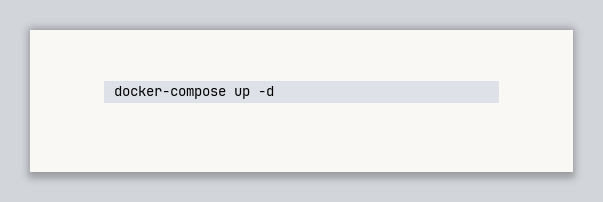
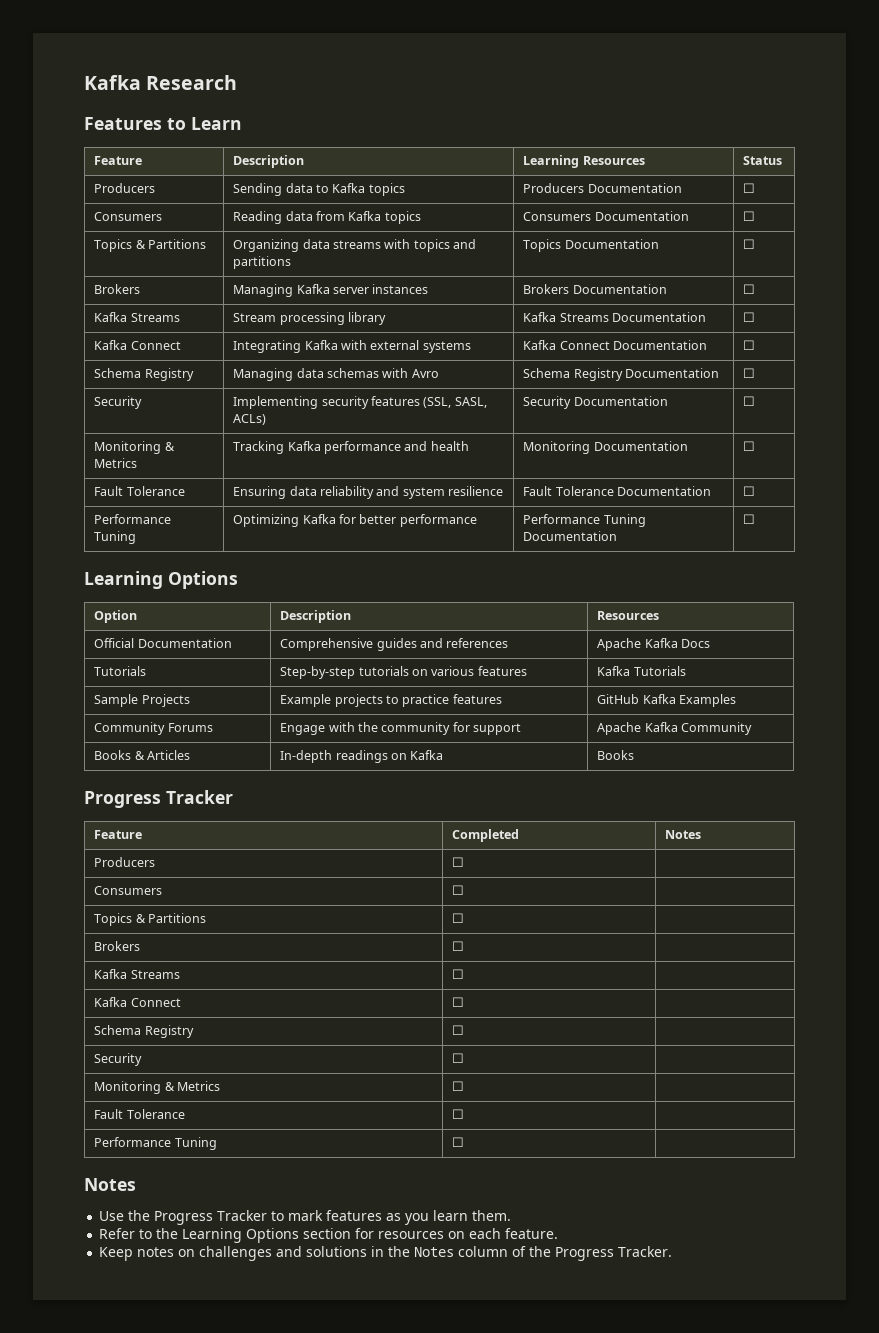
- docker-compose up -d
+ Kafka Research
+ Features to Learn
+ Feature | Description | Learning Resources | Status
+ Producers | Sending data to Kafka topics | Producers Documentation | ☐
+ Consumers | Reading data from Kafka topics | Consumers Documentation | ☐
+ Topics & Partitions | Organizing data streams with topics and partitions | Topics Documentation | ☐
+ Brokers | Managing Kafka server instances | Brokers Documentation | ☐
+ Kafka Streams | Stream processing library | Kafka Streams Documentation | ☐
+ Kafka Connect | Integrating Kafka with external systems | Kafka Connect Documentation | ☐
+ Schema Registry | Managing data schemas with Avro | Schema Registry Documentation | ☐
+ Security | Implementing security features (SSL, SASL, ACLs) | Security Documentation | ☐
+ Monitoring & Metrics | Tracking Kafka performance and health | Monitoring Documentation | ☐
+ Fault Tolerance | Ensuring data reliability and system resilience | Fault Tolerance Documentation | ☐
+ Performance Tuning | Optimizing Kafka for better performance | Performance Tuning Documentation | ☐
+ Learning Options
+ Option | Description | Resources
+ Official Documentation | Comprehensive guides and references | Apache Kafka Docs
+ Tutorials | Step-by-step tutorials on various features | Kafka Tutorials
+ Sample Projects | Example projects to practice features | GitHub Kafka Examples
+ Community Forums | Engage with the community for support | Apache Kafka Community
+ Books & Articles | In-depth readings on Kafka | Books
+ Progress Tracker
+ Feature | Completed | Notes
+ Producers | ☐ |
+ Consumers | ☐ |
+ Topics & Partitions | ☐ |
+ Brokers | ☐ |
+ Kafka Streams | ☐ |
+ Kafka Connect | ☐ |
+ Schema Registry | ☐ |
+ Security | ☐ |
+ Monitoring & Metrics | ☐ |
+ Fault Tolerance | ☐ |
+ Performance Tuning | ☐ |
+ Notes
+ Use the Progress Tracker to mark features as you learn them.
+ Refer to the Learning Options section for resources on each feature.
+ Keep notes on challenges and solutions in the Notes column of the Progress Tracker.

